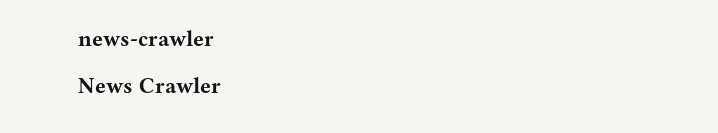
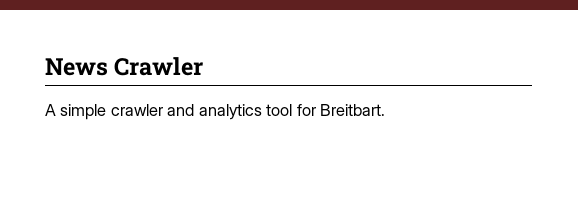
- news-crawler
+ A simple crawler and analytics tool for Breitbart.

